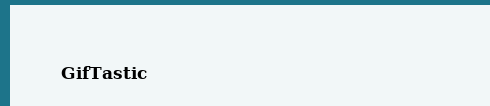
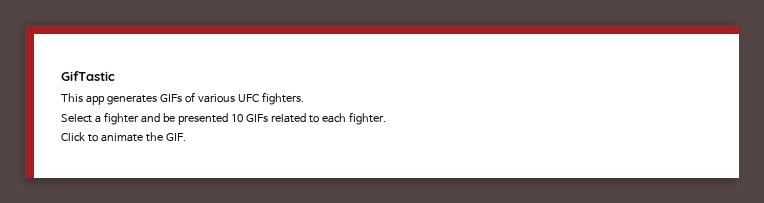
+ This app generates GIFs of various UFC fighters.
+ Select a fighter and be presented 10 GIFs related to each fighter.
+ Click to animate the GIF.

